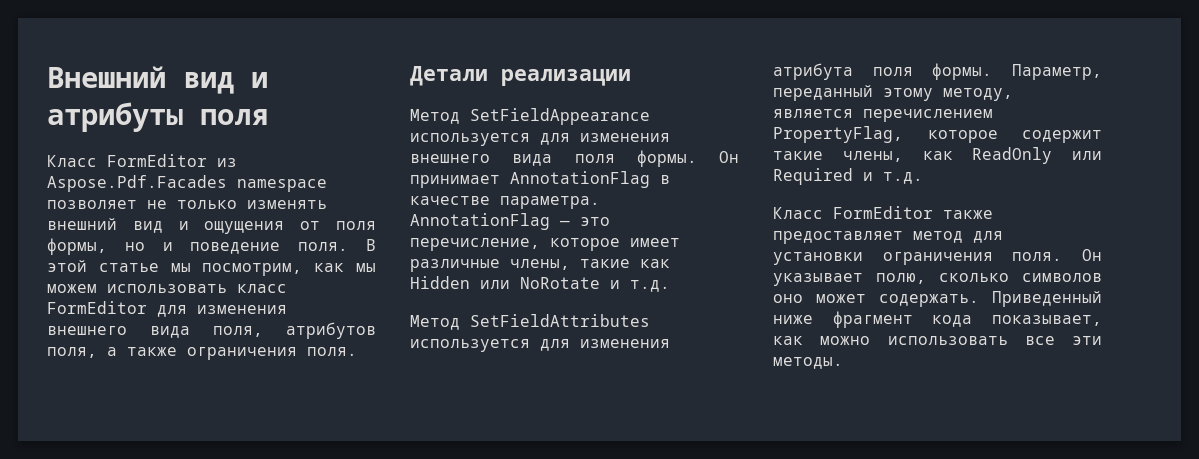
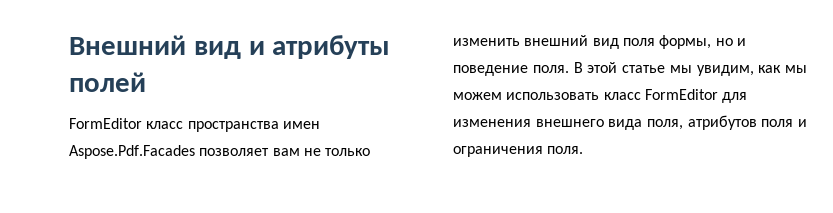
- Внешний вид и атрибуты поля
- Класс FormEditor из Aspose.Pdf.Facades namespace позволяет не только изменять внешний вид и ощущения от поля формы, но и поведение поля.
+ Внешний вид и атрибуты полей
+ FormEditor класс пространства имен Aspose.Pdf.Facades позволяет вам не только изменить внешний вид поля формы, но и поведение поля.
- В этой статье мы посмотрим, как мы можем использовать класс FormEditor для изменения внешнего вида поля, атрибутов поля, а также ограничения поля.
- Детали реализации
- Метод SetFieldAppearance используется для изменения внешнего вида поля формы. Он принимает AnnotationFlag в качестве параметра. AnnotationFlag — это перечисление, которое имеет различные члены, такие как Hidden или NoRotate и т.д.
- Метод SetFieldAttributes используется для изменения атрибута поля формы. Параметр, переданный этому методу, является перечислением PropertyFlag, которое содержит такие члены, как ReadOnly или Required и т.д.
- Класс FormEditor также предоставляет метод для установки ограничения поля. Он указывает полю, сколько символов оно может содержать. Приведенный ниже фрагмент кода показывает, как можно использовать все эти методы.
+ В этой статье мы увидим, как мы можем использовать класс FormEditor для изменения внешнего вида поля, атрибутов поля и ограничения поля.

